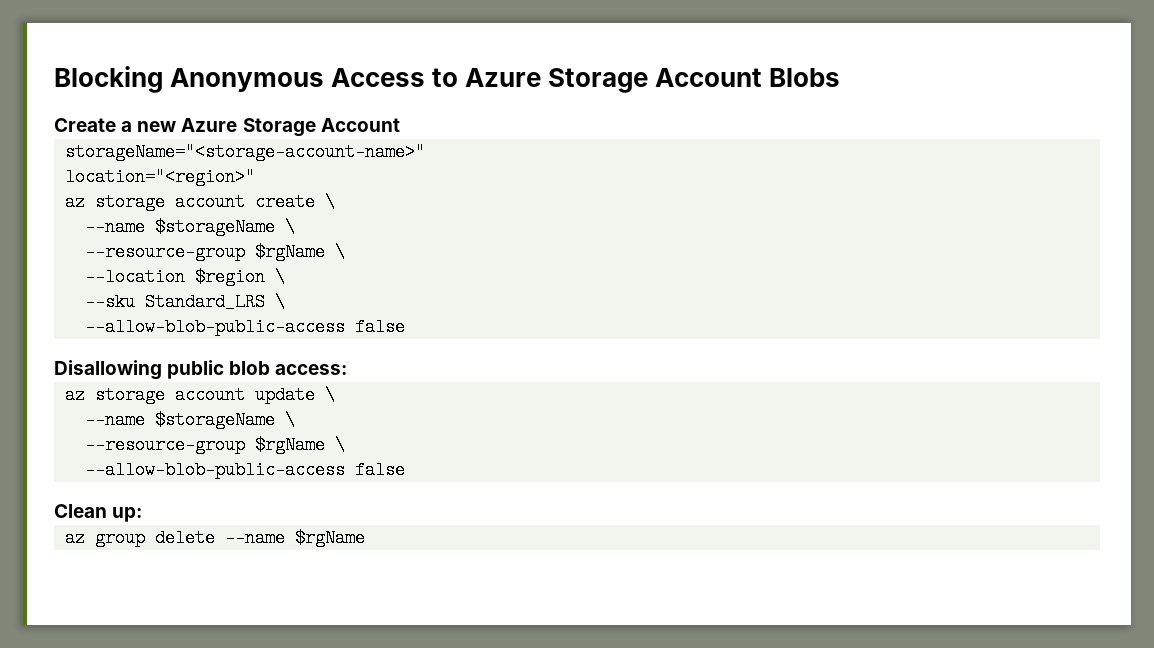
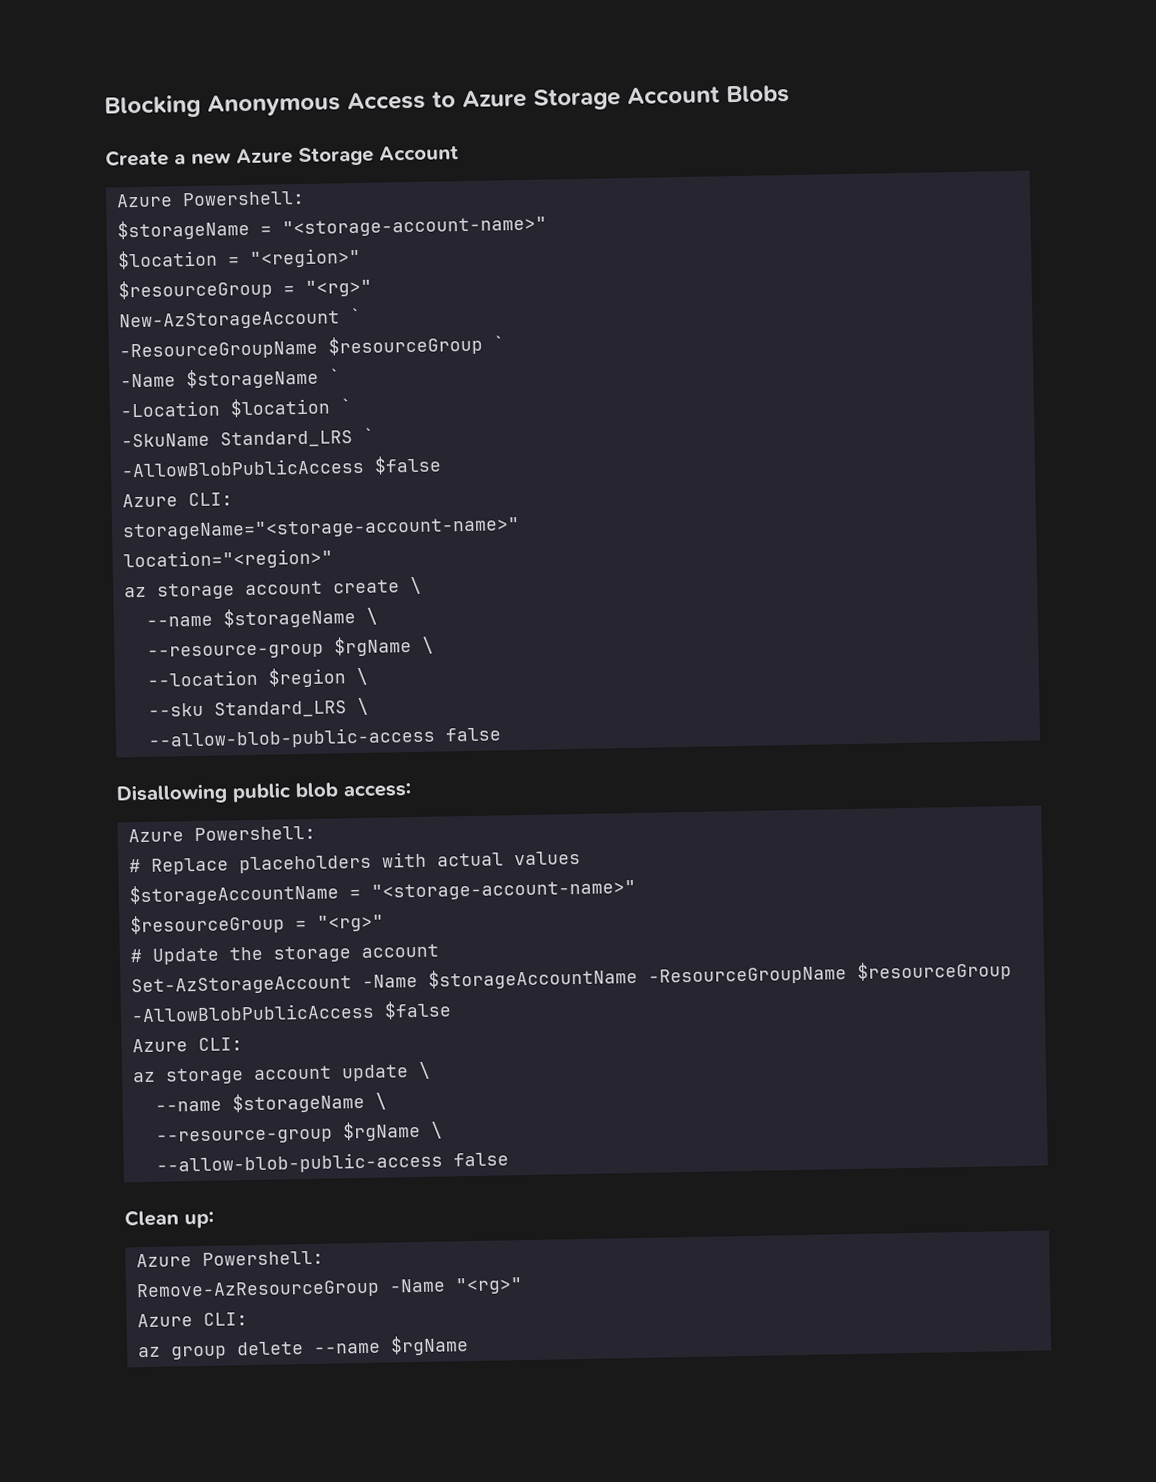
  Create a new Azure Storage Account
+ Azure Powershell:
+ $storageName = "<storage-account-name>"
+ $location = "<region>"
+ $resourceGroup = "<rg>"
+ New-AzStorageAccount `
+ -ResourceGroupName $resourceGroup `
+ -Name $storageName `
+ -Location $location `
+ -SkuName Standard_LRS `
+ -AllowBlobPublicAccess $false
+ Azure CLI:
  Disallowing public blob access:
+ Azure Powershell:
+ # Replace placeholders with actual values
+ $storageAccountName = "<storage-account-name>"
+ $resourceGroup = "<rg>"
+ # Update the storage account
+ Set-AzStorageAccount -Name $storageAccountName -ResourceGroupName $resourceGroup -AllowBlobPublicAccess $false
+ Azure CLI:
  Clean up:
+ Azure Powershell:
+ Remove-AzResourceGroup -Name "<rg>"
+ Azure CLI:

